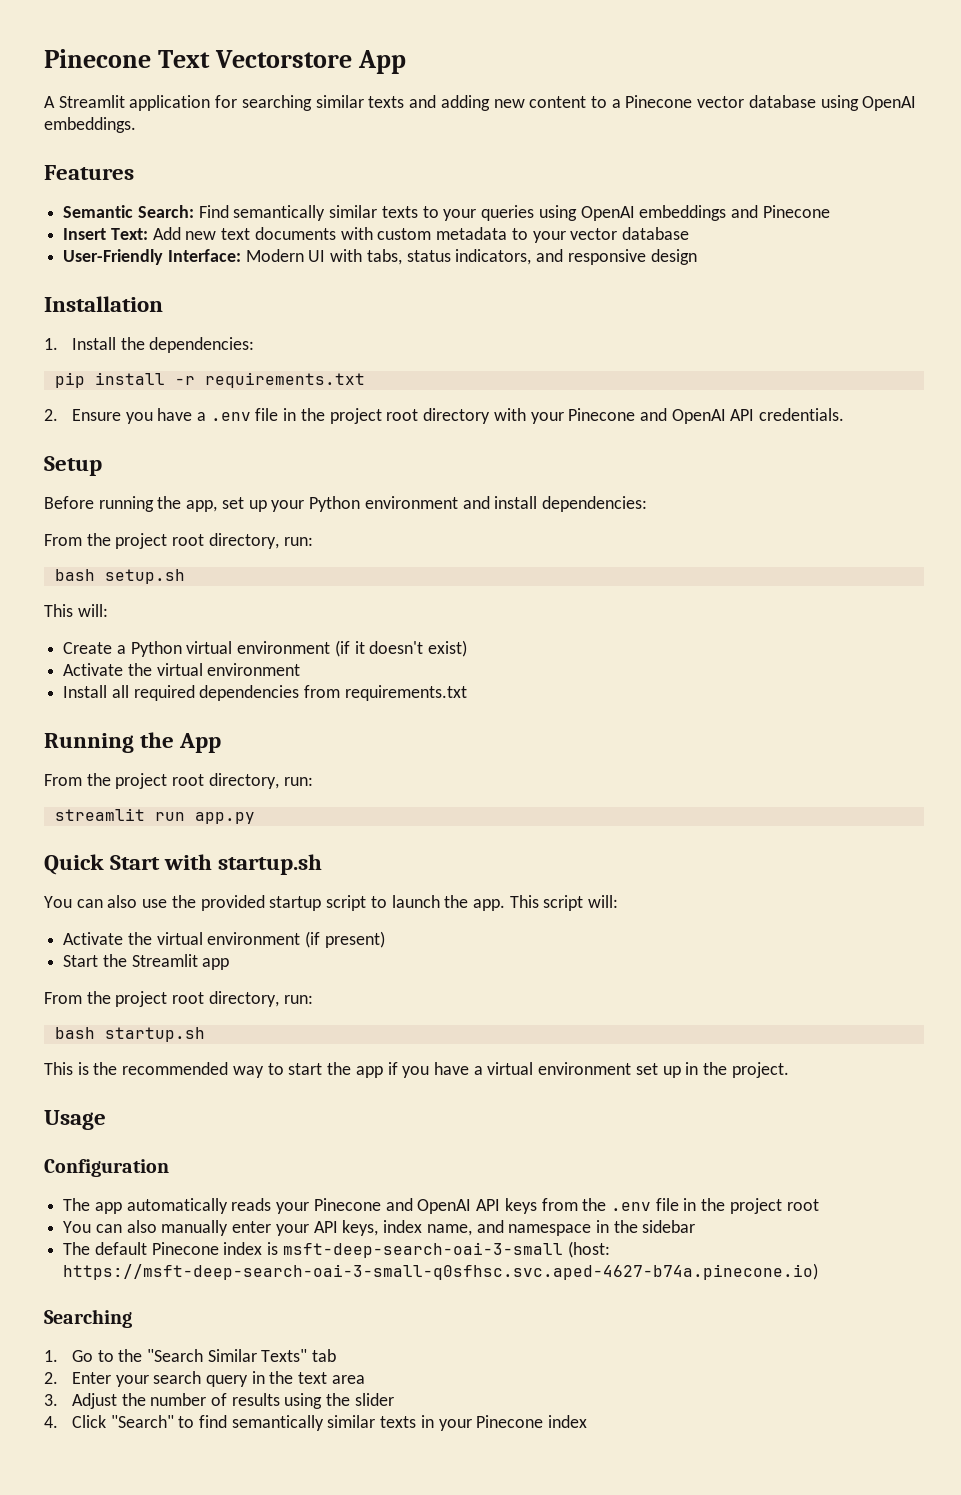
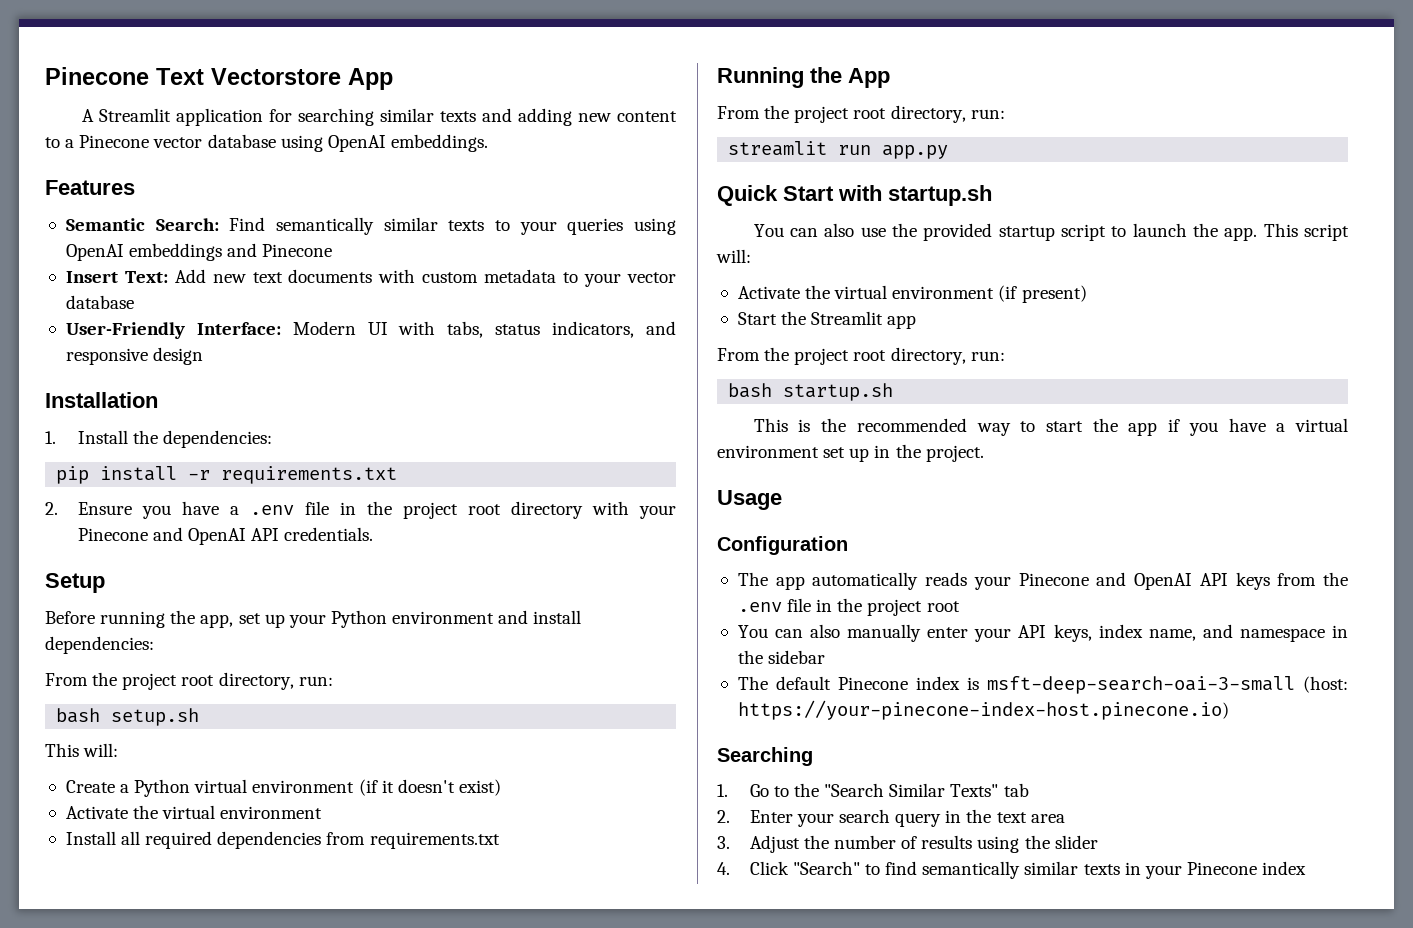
- The default Pinecone index is msft-deep-search-oai-3-small (host: https://msft-deep-search-oai-3-small-q0sfhsc.svc.aped-4627-b74a.pinecone.io)
+ The default Pinecone index is msft-deep-search-oai-3-small (host: https://your-pinecone-index-host.pinecone.io)

